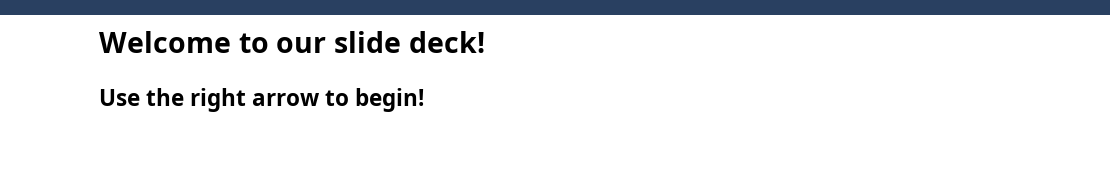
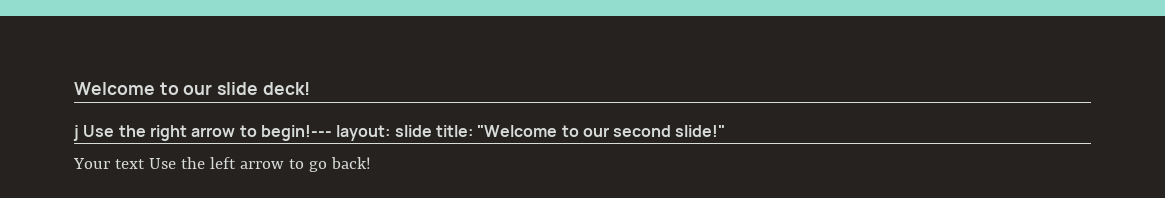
- Use the right arrow to begin!
+ j Use the right arrow to begin!--- layout: slide title: "Welcome to our second slide!"
+ Your text Use the left arrow to go back!

